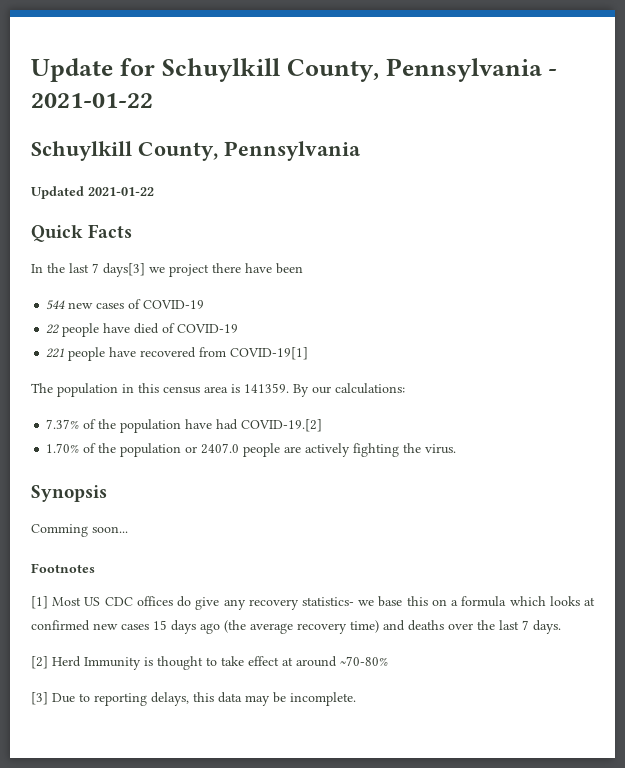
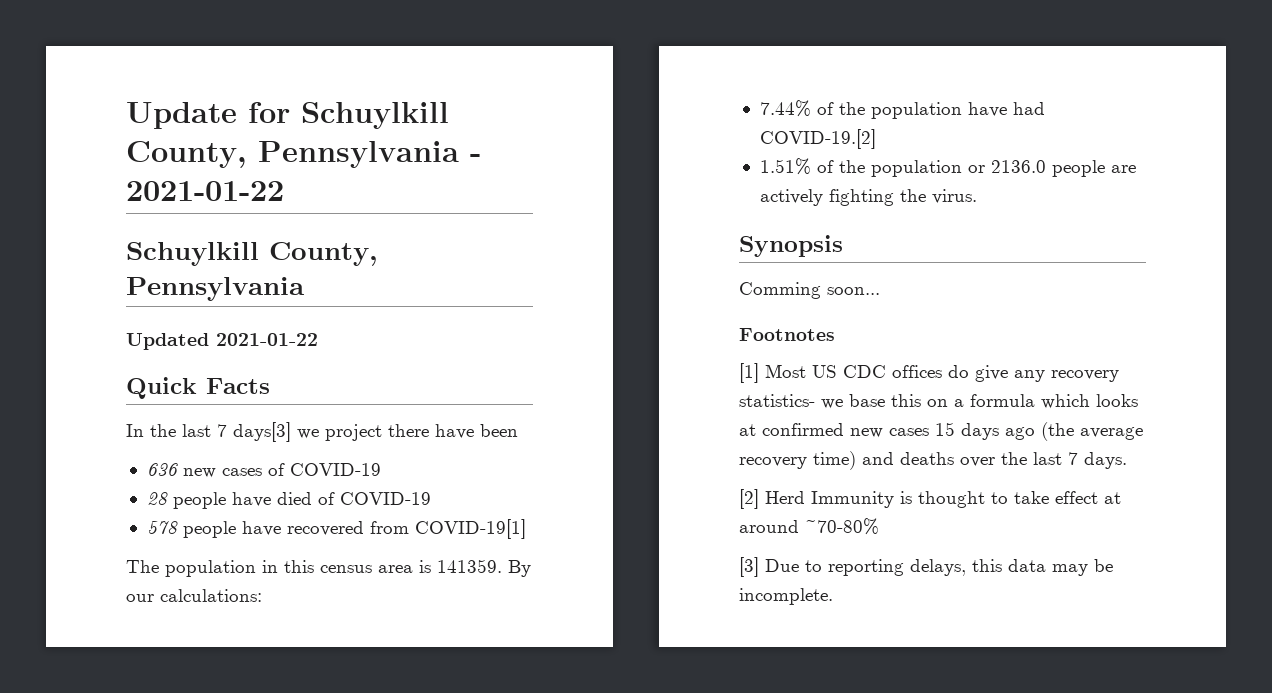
- 544 new cases of COVID-19
+ 636 new cases of COVID-19
- 22 people have died of COVID-19
+ 28 people have died of COVID-19
- 221 people have recovered from COVID-19[1]
+ 578 people have recovered from COVID-19[1]
- 7.37% of the population have had COVID-19.[2]
+ 7.44% of the population have had COVID-19.[2]
- 1.70% of the population or 2407.0 people are actively fighting the virus.
+ 1.51% of the population or 2136.0 people are actively fighting the virus.

